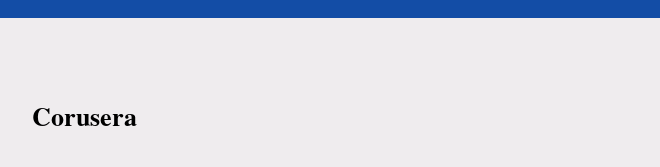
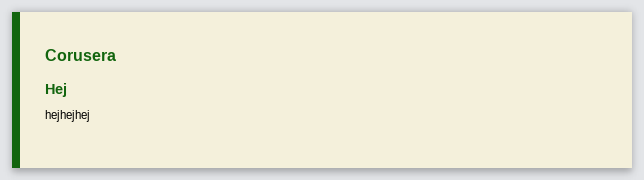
+ Hej
+ hejhejhej

